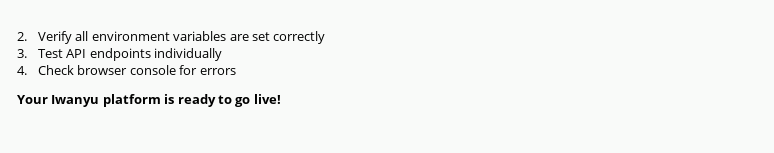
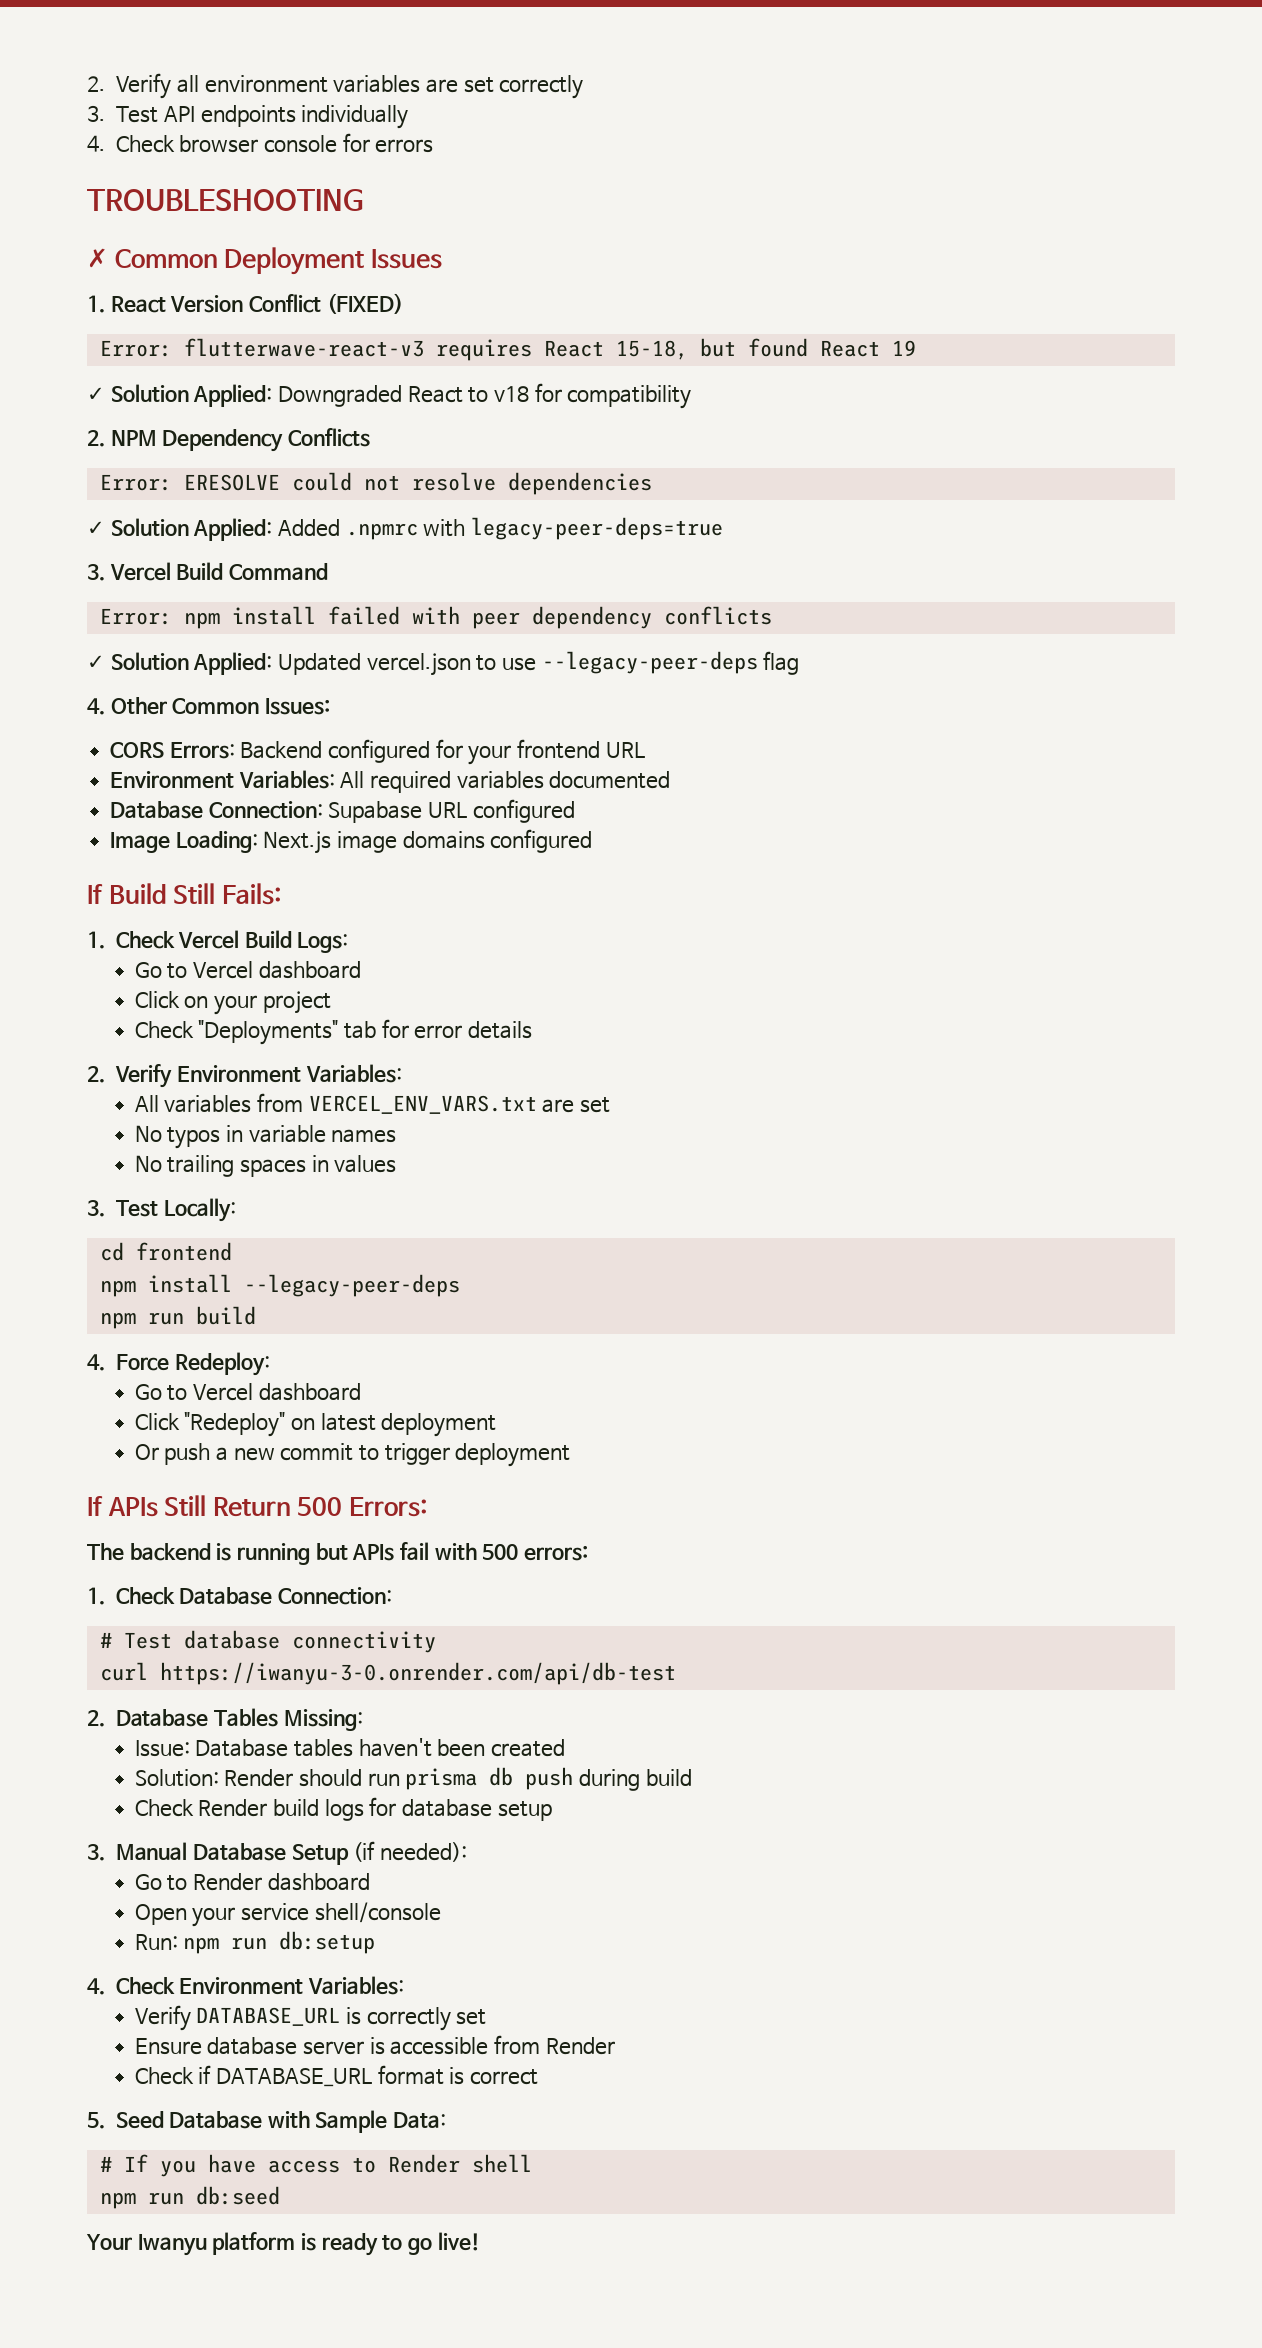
+ TROUBLESHOOTING
+ ✗ Common Deployment Issues
+ 1. React Version Conflict (FIXED)
+ Error: flutterwave-react-v3 requires React 15-18, but found React 19
+ ✓ Solution Applied: Downgraded React to v18 for compatibility
+ 2. NPM Dependency Conflicts
+ Error: ERESOLVE could not resolve dependencies
+ ✓ Solution Applied: Added .npmrc with legacy-peer-deps=true
+ 3. Vercel Build Command
+ Error: npm install failed with peer dependency conflicts
+ ✓ Solution Applied: Updated vercel.json to use --legacy-peer-deps flag
+ 4. Other Common Issues:
+ CORS Errors: Backend configured for your frontend URL
+ Environment Variables: All required variables documented
+ Database Connection: Supabase URL configured
+ Image Loading: Next.js image domains configured
+ If Build Still Fails:
+ 1. Check Vercel Build Logs:
+ Go to Vercel dashboard
+ Click on your project
+ Check "Deployments" tab for error details
+ 2. Verify Environment Variables:
+ All variables from VERCEL_ENV_VARS.txt are set
+ No typos in variable names
+ No trailing spaces in values
+ 3. Test Locally:
+ cd frontend
+ npm install --legacy-peer-deps
+ npm run build
+ 4. Force Redeploy:
+ Go to Vercel dashboard
+ Click "Redeploy" on latest deployment
+ Or push a new commit to trigger deployment
+ If APIs Still Return 500 Errors:
+ The backend is running but APIs fail with 500 errors:
+ 1. Check Database Connection:
+ # Test database connectivity
+ curl https://iwanyu-3-0.onrender.com/api/db-test
+ 2. Database Tables Missing:
+ Issue: Database tables haven't been created
+ Solution: Render should run prisma db push during build
+ Check Render build logs for database setup
+ 3. Manual Database Setup (if needed):
+ Go to Render dashboard
+ Open your service shell/console
+ Run: npm run db:setup
+ 4. Check Environment Variables:
+ Verify DATABASE_URL is correctly set
+ Ensure database server is accessible from Render
+ Check if DATABASE_URL format is correct
+ 5. Seed Database with Sample Data:
+ # If you have access to Render shell
+ npm run db:seed

